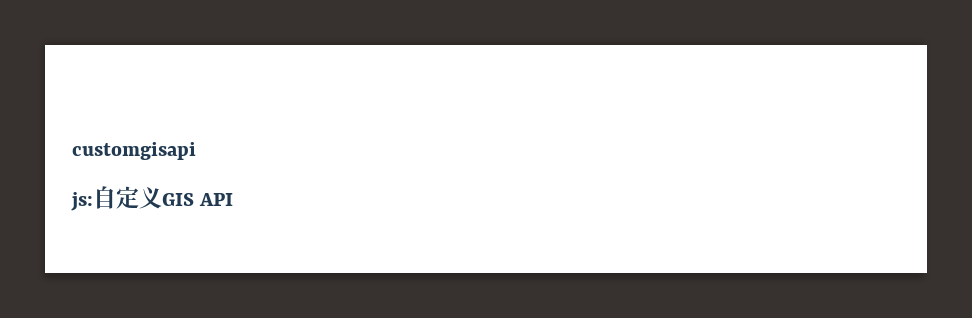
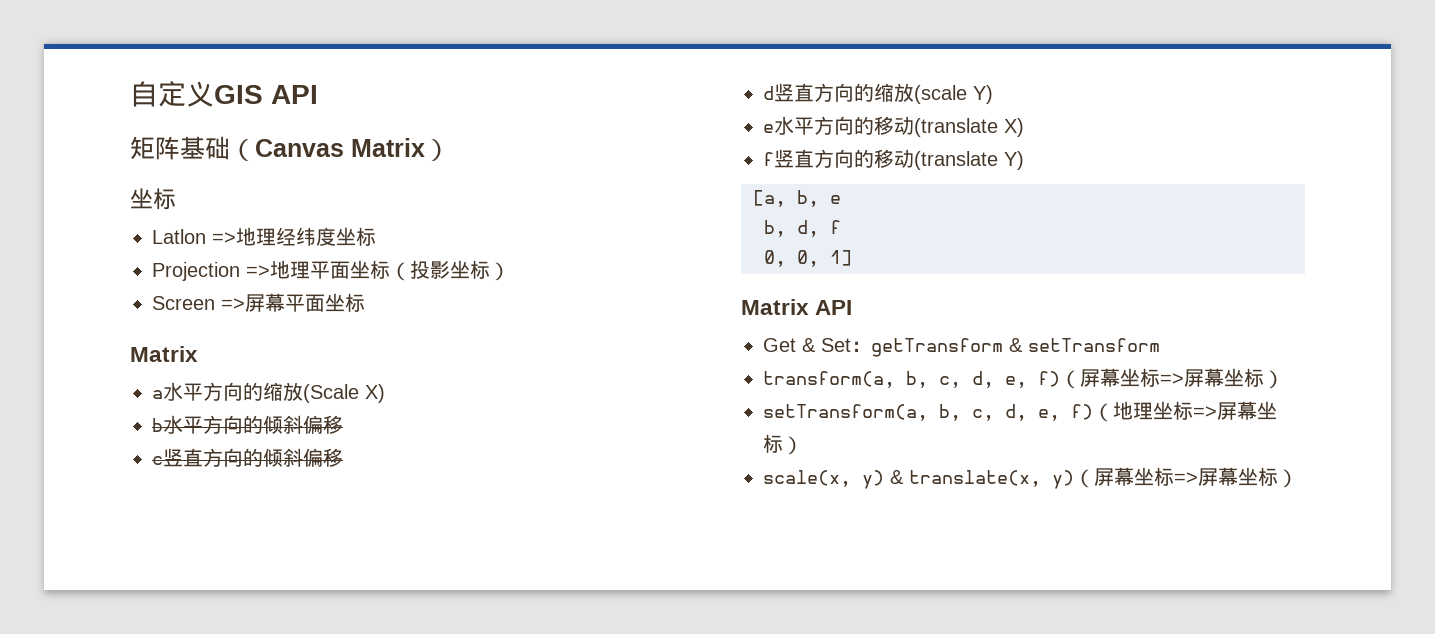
- customgisapi
- js:自定义GIS API
+ 自定义GIS API
+ 矩阵基础（Canvas Matrix）
+ 坐标
+ Latlon =>地理经纬度坐标
+ Projection =>地理平面坐标（投影坐标）
+ Screen =>屏幕平面坐标
+ Matrix
+ a水平方向的缩放(Scale X)
+ b水平方向的倾斜偏移
+ c竖直方向的倾斜偏移
+ d竖直方向的缩放(scale Y)
+ e水平方向的移动(translate X)
+ f竖直方向的移动(translate Y)
+ [a, b, e
+ b, d, f
+ 0, 0, 1]
+ Matrix API
+ Get & Set：getTransform & setTransform
+ transform(a, b, c, d, e, f)（屏幕坐标=>屏幕坐标）
+ setTransform(a, b, c, d, e, f)（地理坐标=>屏幕坐标）
+ scale(x, y) & translate(x, y)（屏幕坐标=>屏幕坐标）

